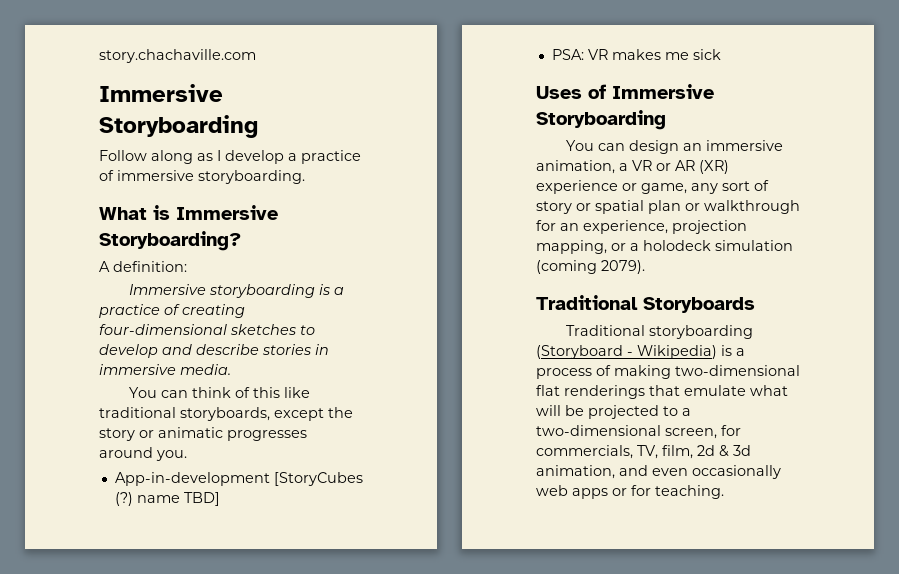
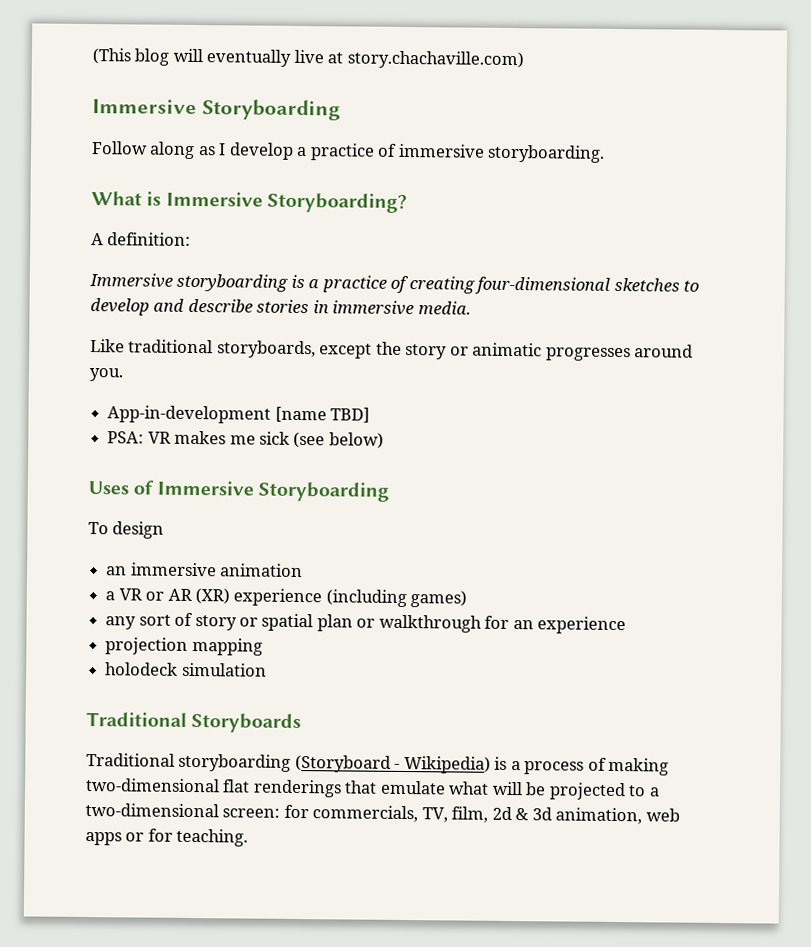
- story.chachaville.com
+ (This blog will eventually live at story.chachaville.com)
- You can think of this like traditional storyboards, except the story or animatic progresses around you.
+ Like traditional storyboards, except the story or animatic progresses around you.
- App-in-development [StoryCubes (?) name TBD]
+ App-in-development [name TBD]
- PSA: VR makes me sick
+ PSA: VR makes me sick (see below)
- You can design an immersive animation, a VR or AR (XR) experience or game, any sort of story or spatial plan or walkthrough for an experience, projection mapping, or a holodeck simulation (coming 2079).
+ To design
+ an immersive animation
+ a VR or AR (XR) experience (including games)
+ any sort of story or spatial plan or walkthrough for an experience
+ projection mapping
+ holodeck simulation
- Traditional storyboarding (Storyboard - Wikipedia) is a process of making two-dimensional flat renderings that emulate what will be projected to a two-dimensional screen, for commercials, TV, film, 2d & 3d animation, and even occasionally web apps or for teaching.
+ Traditional storyboarding (Storyboard - Wikipedia) is a process of making two-dimensional flat renderings that emulate what will be projected to a two-dimensional screen: for commercials, TV, film, 2d & 3d animation, web apps or for teaching.

